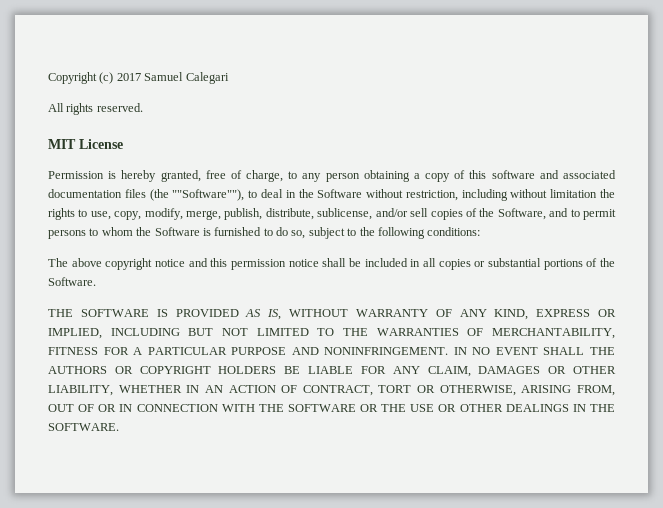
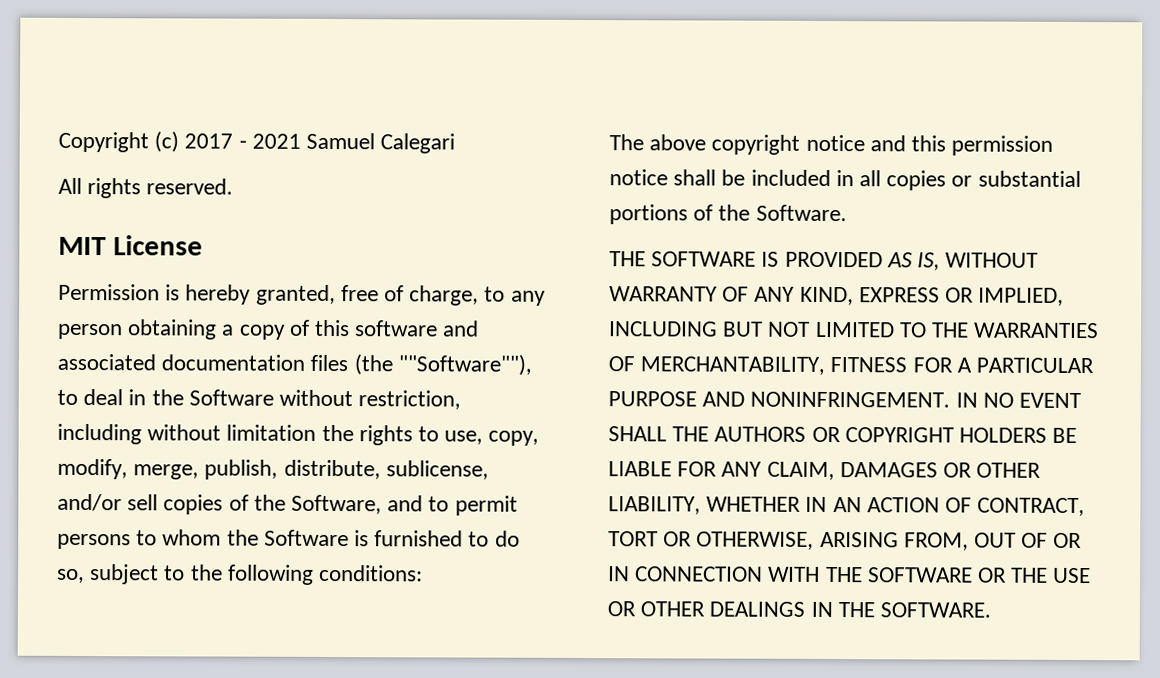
- Copyright (c) 2017 Samuel Calegari
+ Copyright (c) 2017 - 2021 Samuel Calegari

